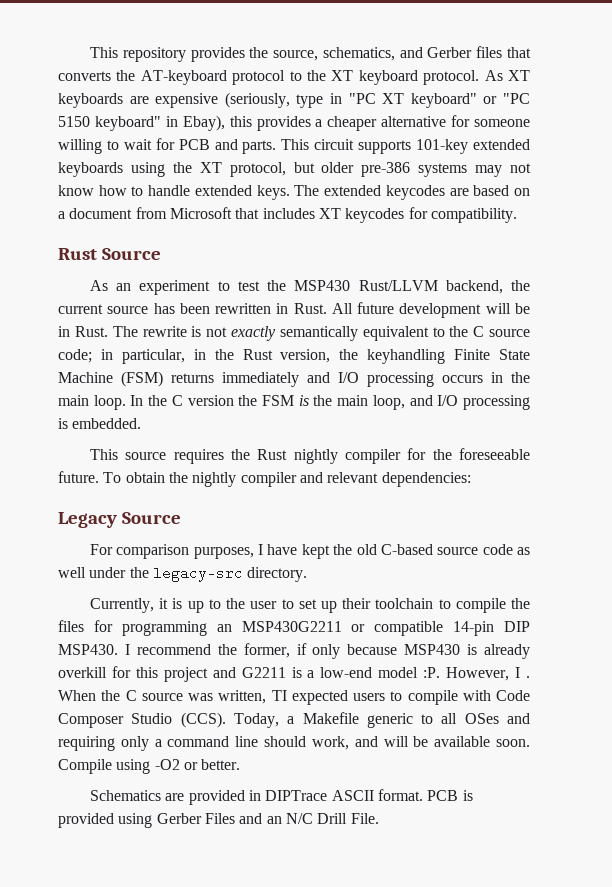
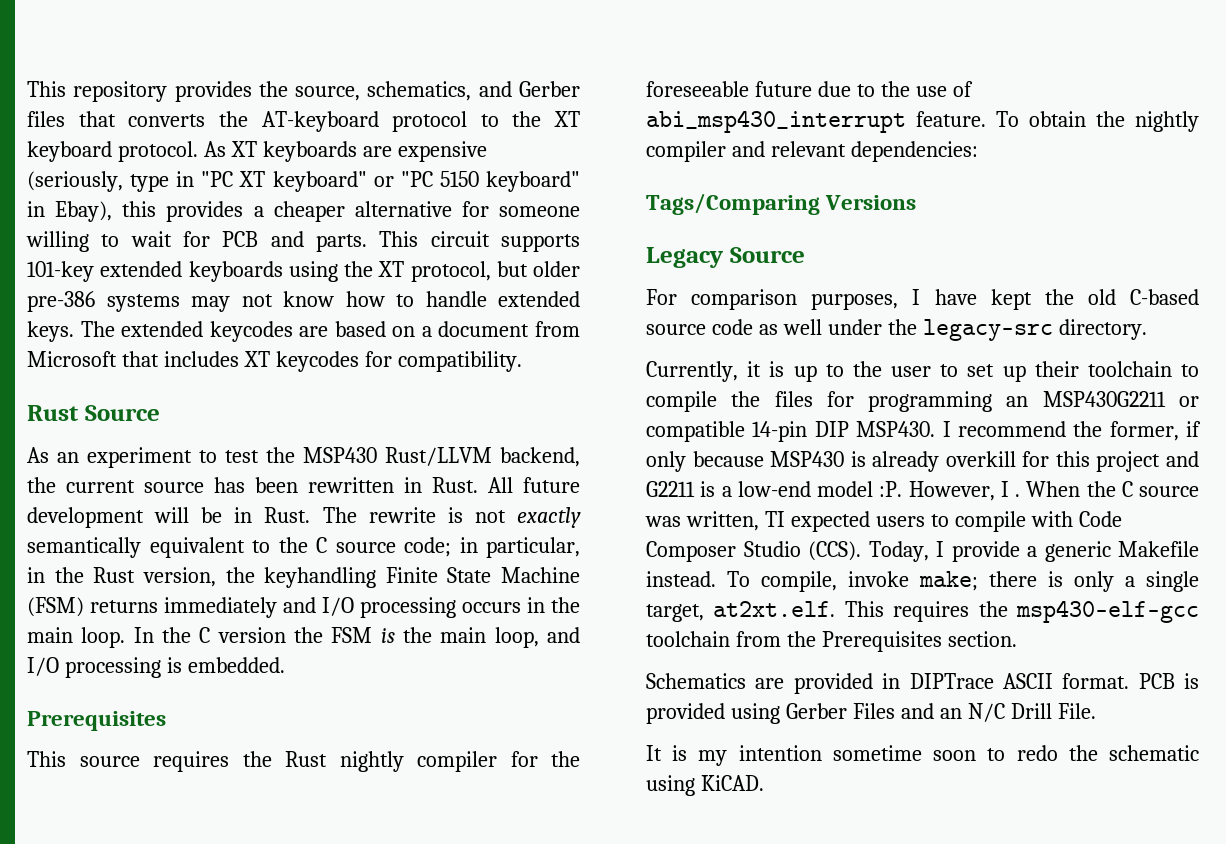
  In the C version the FSM is the main loop, and I/O processing is embedded.
+ Prerequisites
- This source requires the Rust nightly compiler for the foreseeable future.
+ This source requires the Rust nightly compiler for the foreseeable future due to the use of abi_msp430_interrupt feature.
+ Tags/Comparing Versions
- Today, a Makefile generic to all OSes and requiring only a command line should work, and will be available soon. Compile using -O2 or better.
+ Today, I provide a generic Makefile instead. To compile, invoke make; there is only a single target, at2xt.elf. This requires the msp430-elf-gcc toolchain from the Prerequisites section.
+ It is my intention sometime soon to redo the schematic using KiCAD.

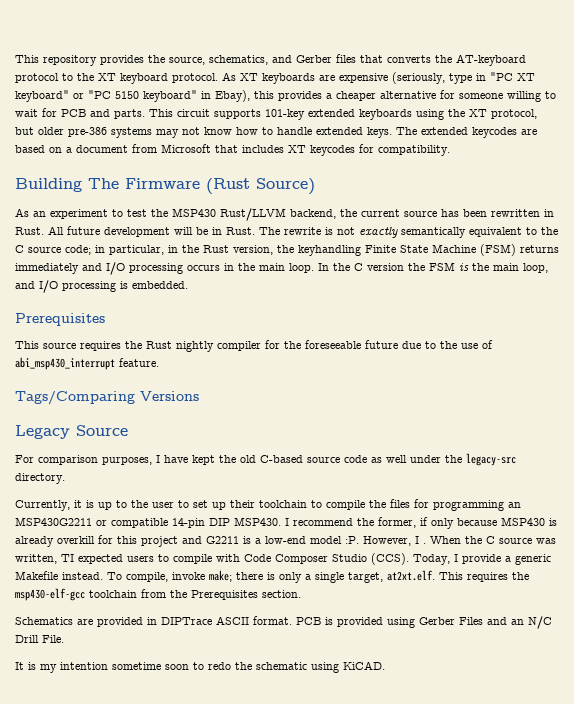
- Rust Source
+ Building The Firmware (Rust Source)
- To obtain the nightly compiler and relevant dependencies:

